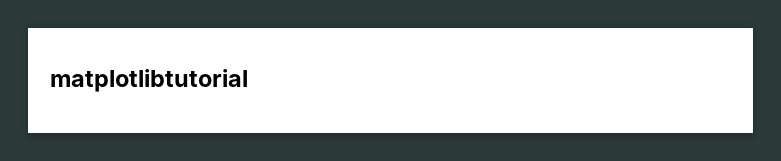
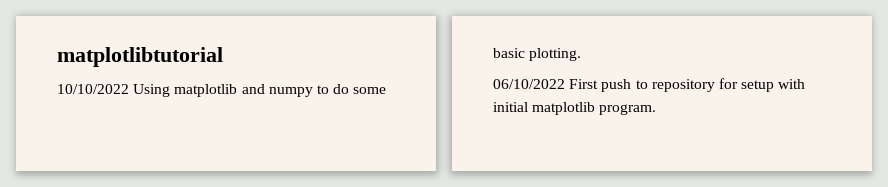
+ 10/10/2022 Using matplotlib and numpy to do some basic plotting.
+ 06/10/2022 First push to repository for setup with initial matplotlib program.

